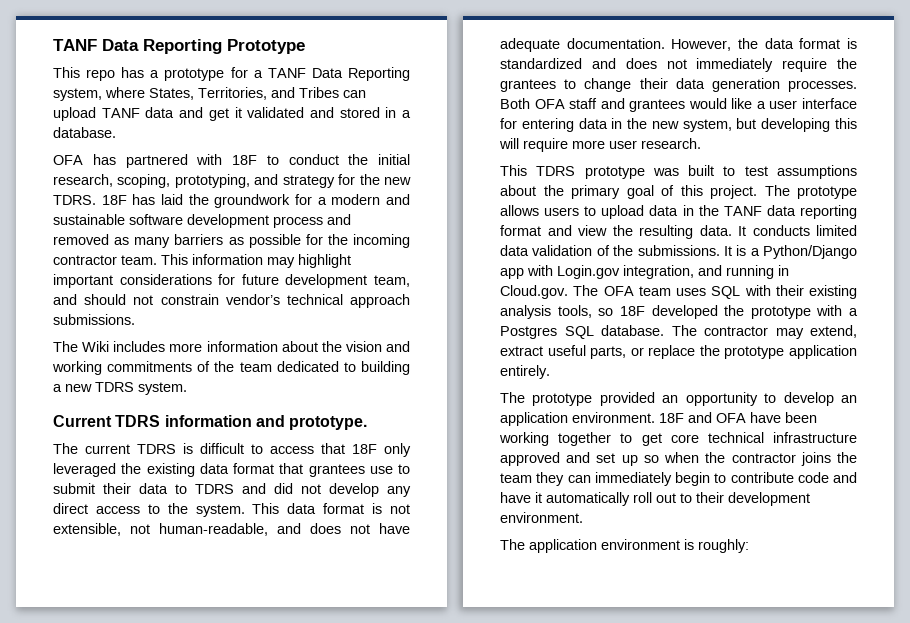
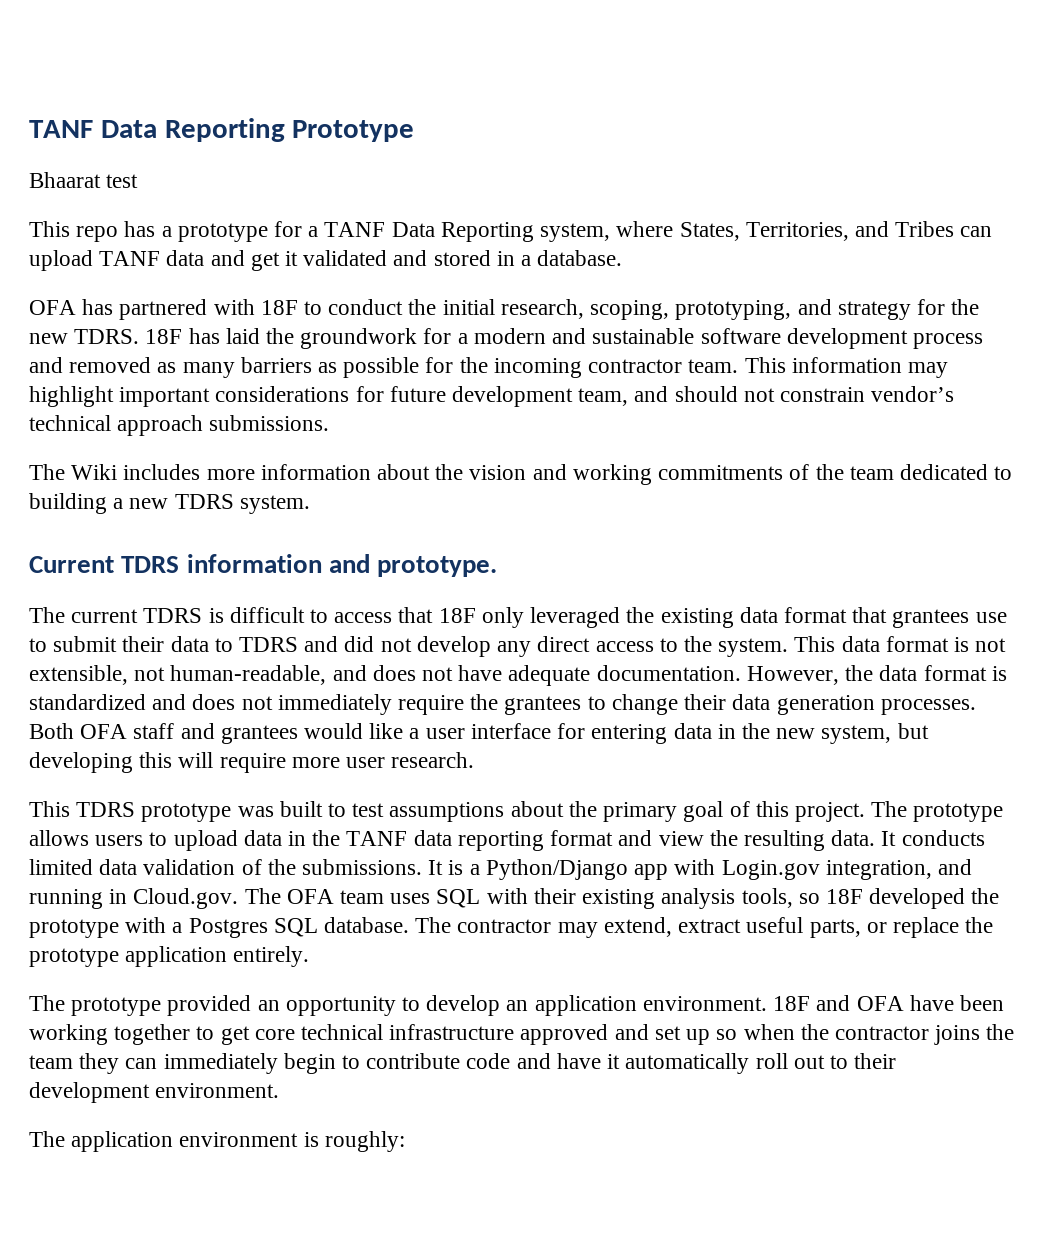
+ Bhaarat test

